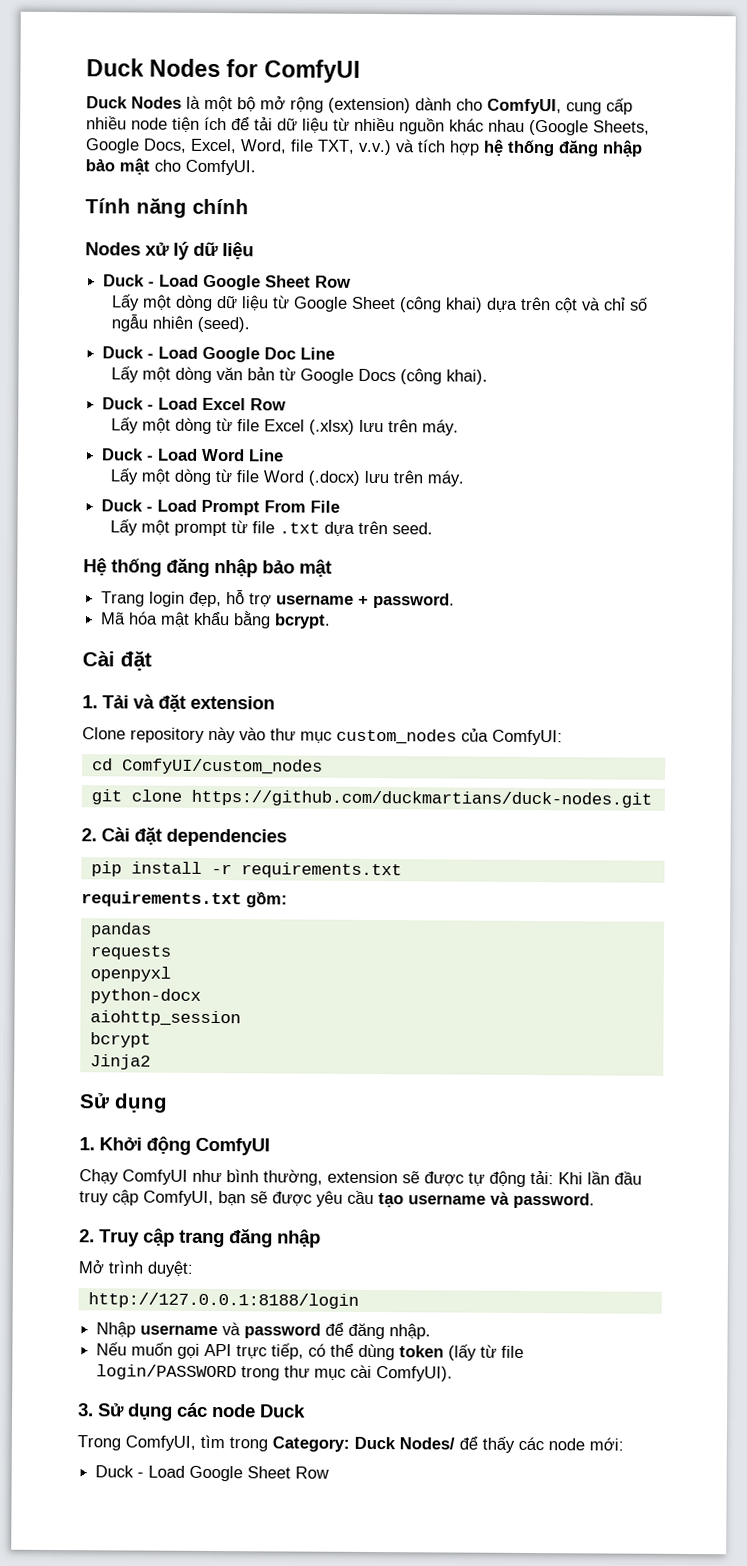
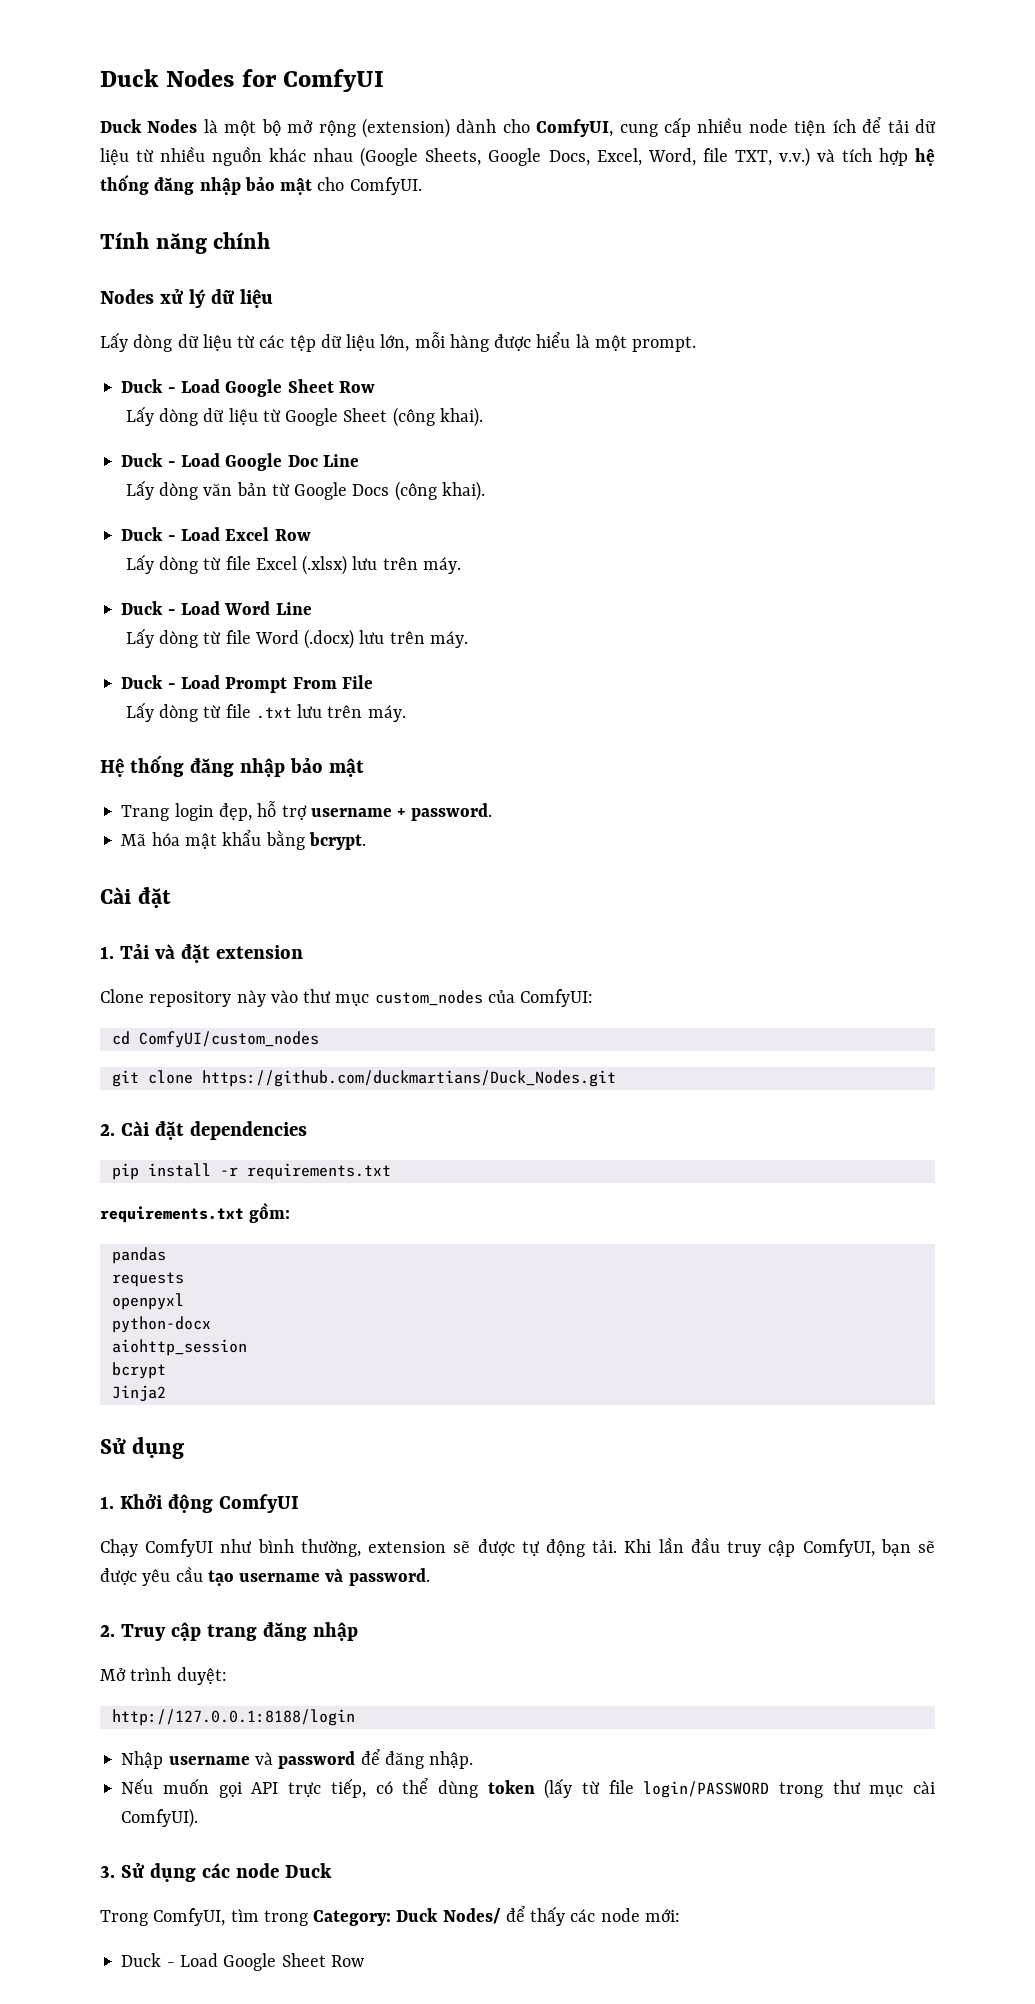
+ Lấy dòng dữ liệu từ các tệp dữ liệu lớn, mỗi hàng được hiểu là một prompt.
- Lấy một dòng dữ liệu từ Google Sheet (công khai) dựa trên cột và chỉ số ngẫu nhiên (seed).
+ Lấy dòng dữ liệu từ Google Sheet (công khai).
- Lấy một dòng văn bản từ Google Docs (công khai).
+ Lấy dòng văn bản từ Google Docs (công khai).
- Lấy một dòng từ file Excel (.xlsx) lưu trên máy.
+ Lấy dòng từ file Excel (.xlsx) lưu trên máy.
- Lấy một dòng từ file Word (.docx) lưu trên máy.
+ Lấy dòng từ file Word (.docx) lưu trên máy.
- Lấy một prompt từ file .txt dựa trên seed.
+ Lấy dòng từ file .txt lưu trên máy.
- git clone https://github.com/duckmartians/duck-nodes.git
+ git clone https://github.com/duckmartians/Duck_Nodes.git
- Chạy ComfyUI như bình thường, extension sẽ được tự động tải: Khi lần đầu truy cập ComfyUI, bạn sẽ được yêu cầu tạo username và password.
+ Chạy ComfyUI như bình thường, extension sẽ được tự động tải. Khi lần đầu truy cập ComfyUI, bạn sẽ được yêu cầu tạo username và password.

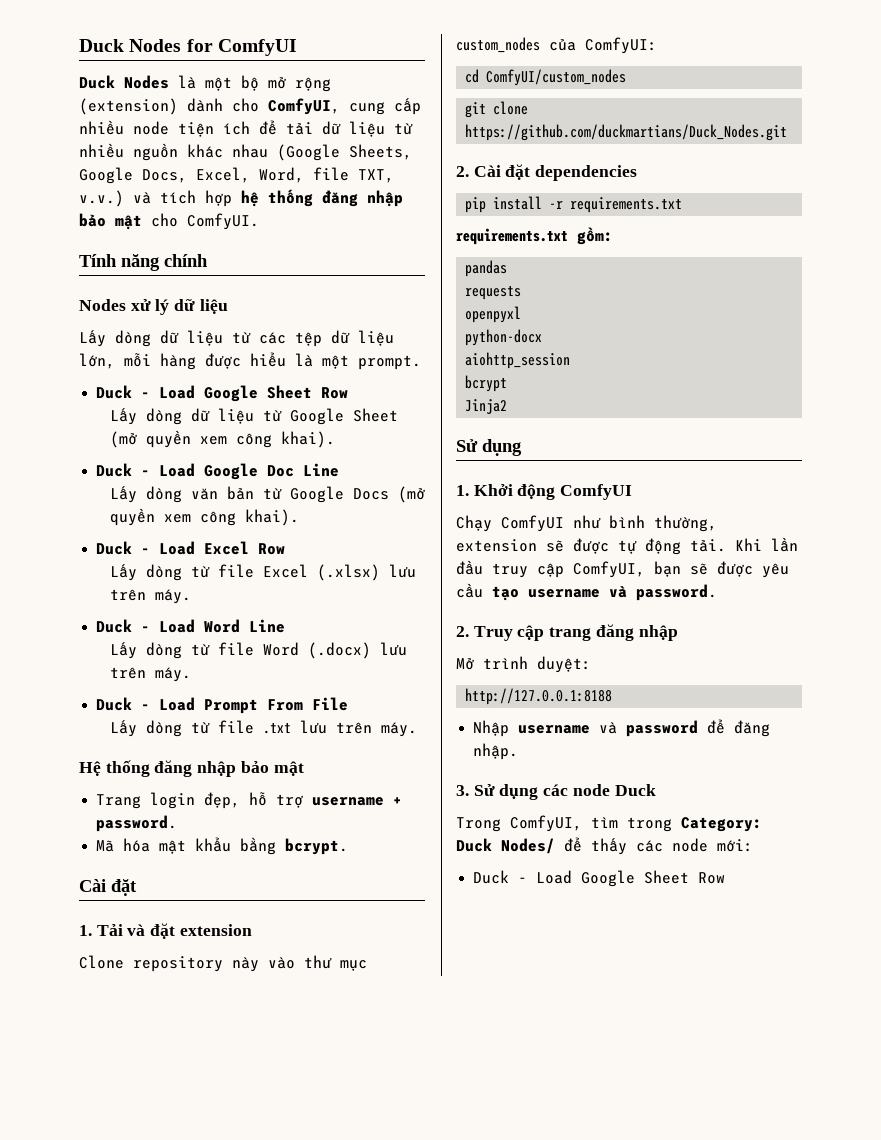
- Lấy dòng dữ liệu từ Google Sheet (công khai).
+ Lấy dòng dữ liệu từ Google Sheet (mở quyền xem công khai).
- Lấy dòng văn bản từ Google Docs (công khai).
+ Lấy dòng văn bản từ Google Docs (mở quyền xem công khai).
- http://127.0.0.1:8188/login
+ http://127.0.0.1:8188
- Nếu muốn gọi API trực tiếp, có thể dùng token (lấy từ file login/PASSWORD trong thư mục cài ComfyUI).

